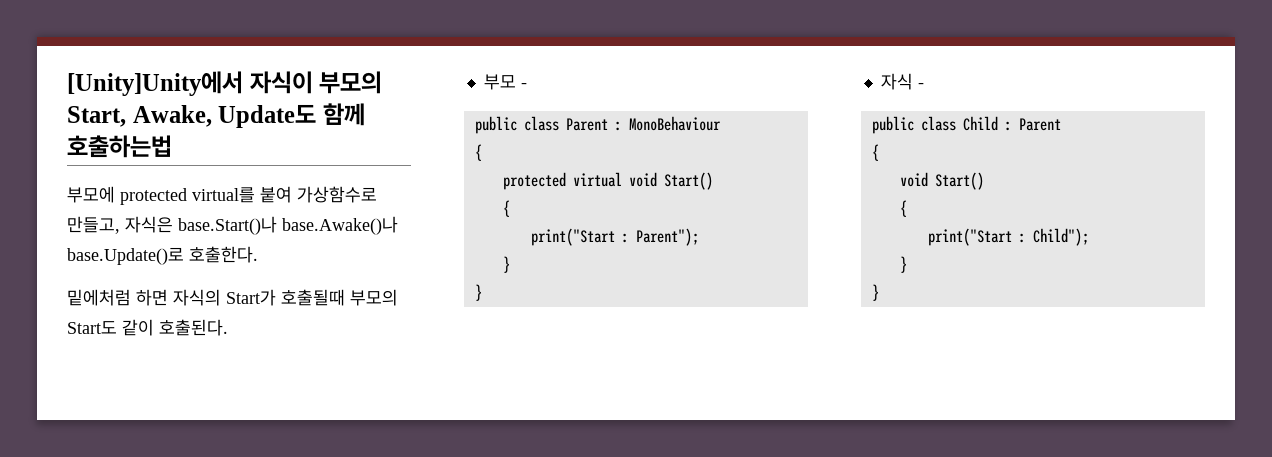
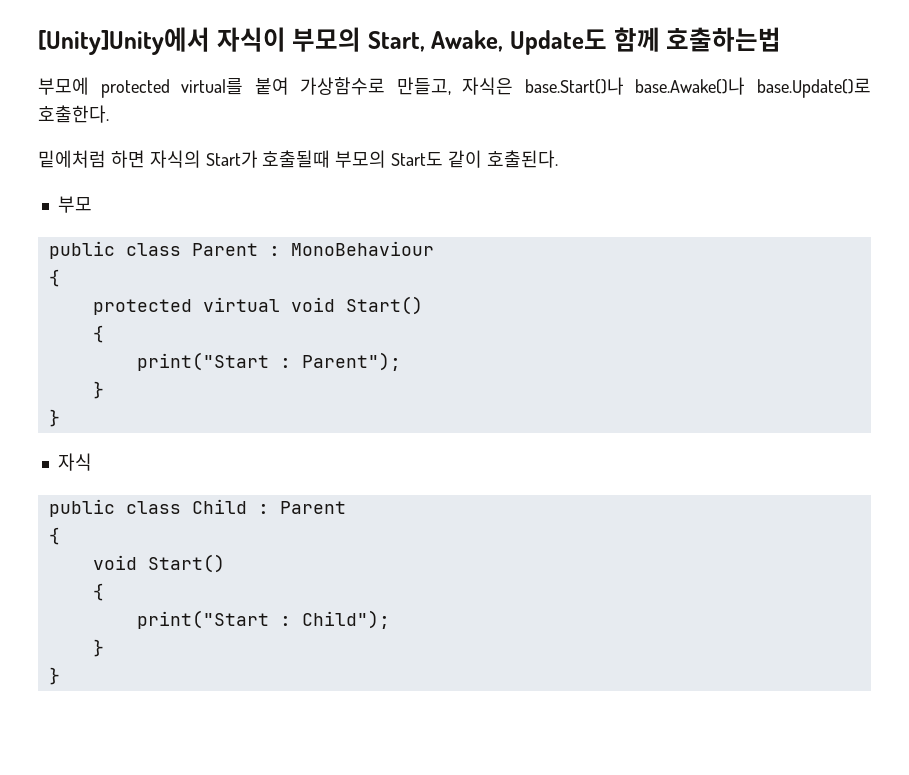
- 부모 -
+ 부모
- 자식 -
+ 자식

